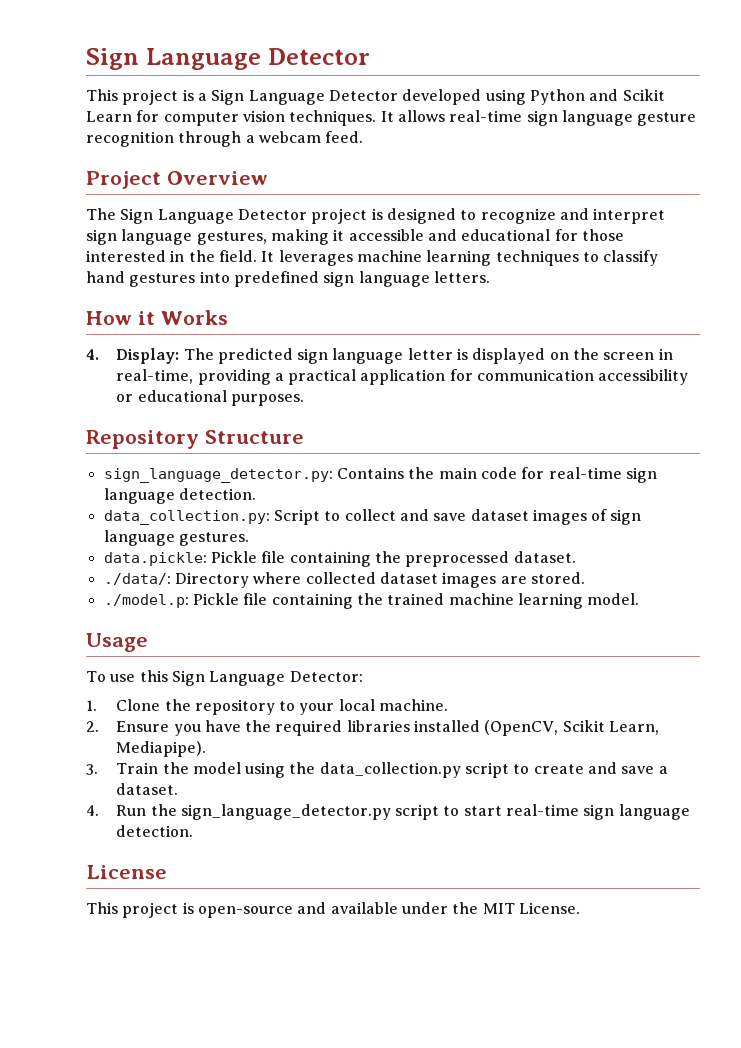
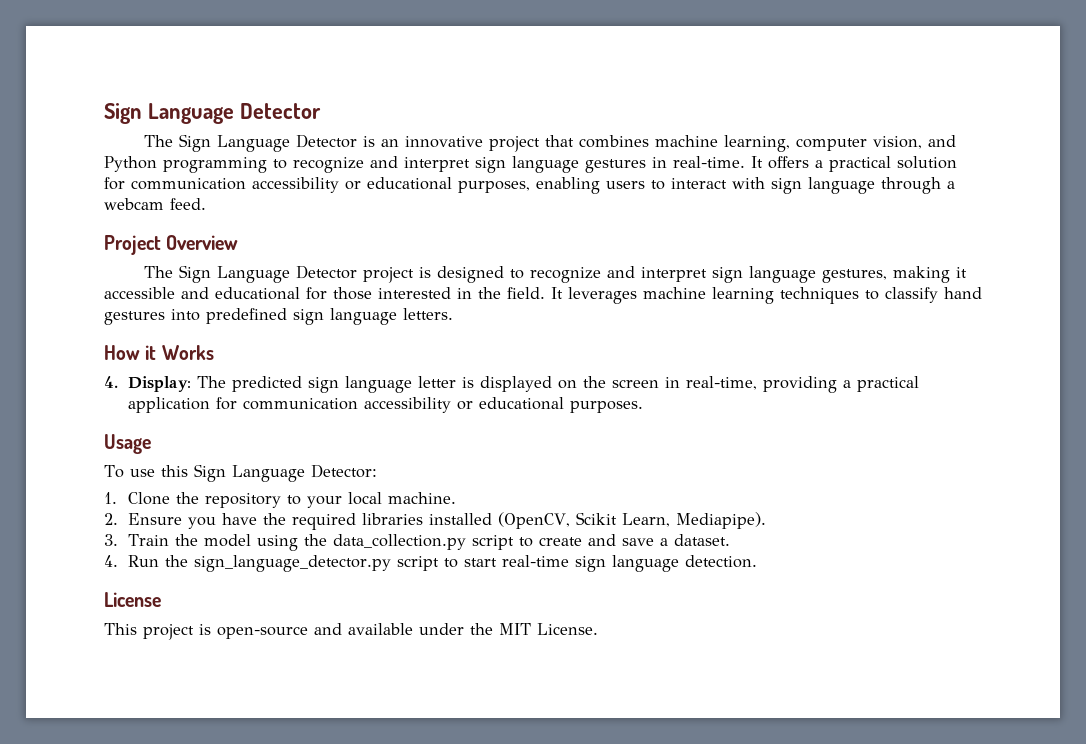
- This project is a Sign Language Detector developed using Python and Scikit Learn for computer vision techniques. It allows real-time sign language gesture recognition through a webcam feed.
+ The Sign Language Detector is an innovative project that combines machine learning, computer vision, and Python programming to recognize and interpret sign language gestures in real-time. It offers a practical solution for communication accessibility or educational purposes, enabling users to interact with sign language through a webcam feed.
- Repository Structure
- sign_language_detector.py: Contains the main code for real-time sign language detection.
- data_collection.py: Script to collect and save dataset images of sign language gestures.
- data.pickle: Pickle file containing the preprocessed dataset.
- ./data/: Directory where collected dataset images are stored.
- ./model.p: Pickle file containing the trained machine learning model.

